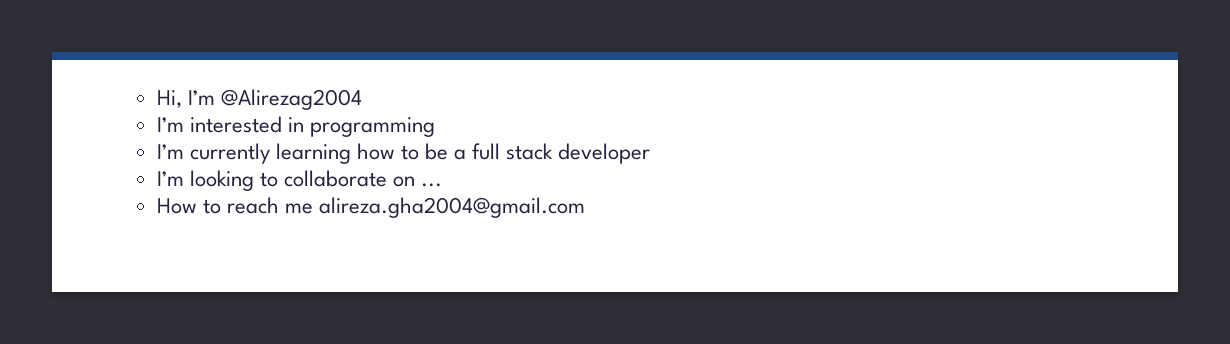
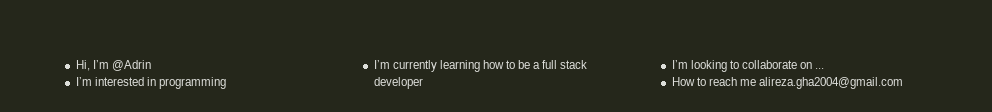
- Hi, I’m @Alirezag2004
+ Hi, I’m @Adrin

